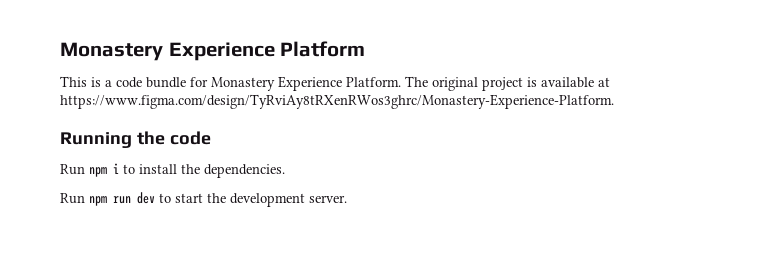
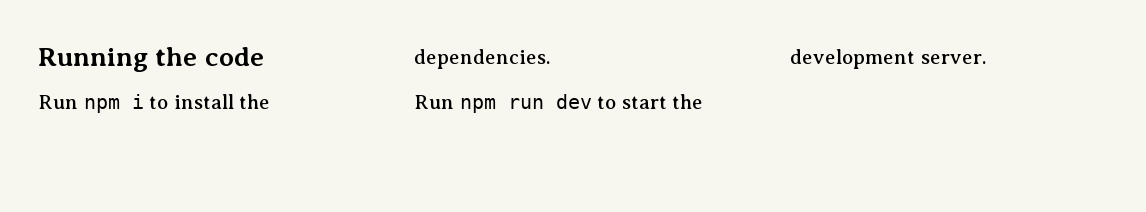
- Monastery Experience Platform
- This is a code bundle for Monastery Experience Platform. The original project is available at https://www.figma.com/design/TyRviAy8tRXenRWos3ghrc/Monastery-Experience-Platform.

